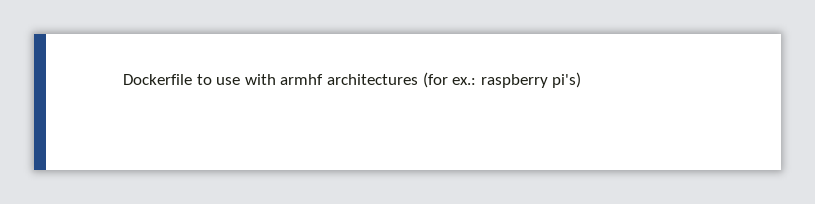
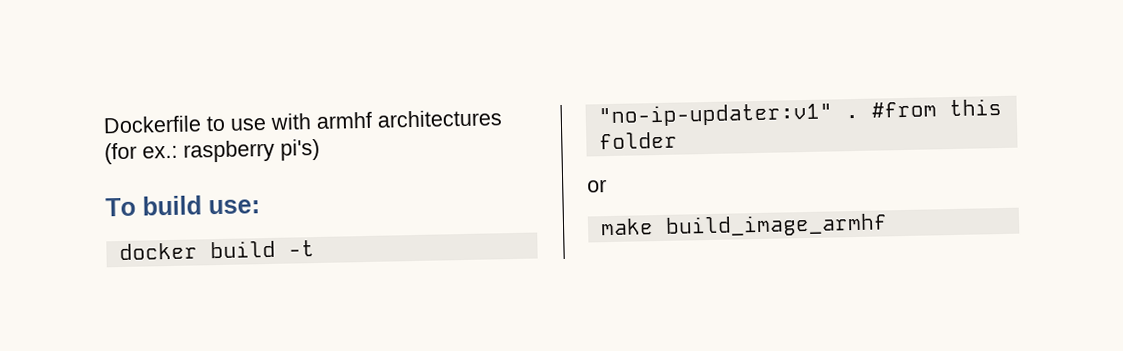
+ To build use:
+ docker build -t "no-ip-updater:v1" . #from this folder
+ or
+ make build_image_armhf

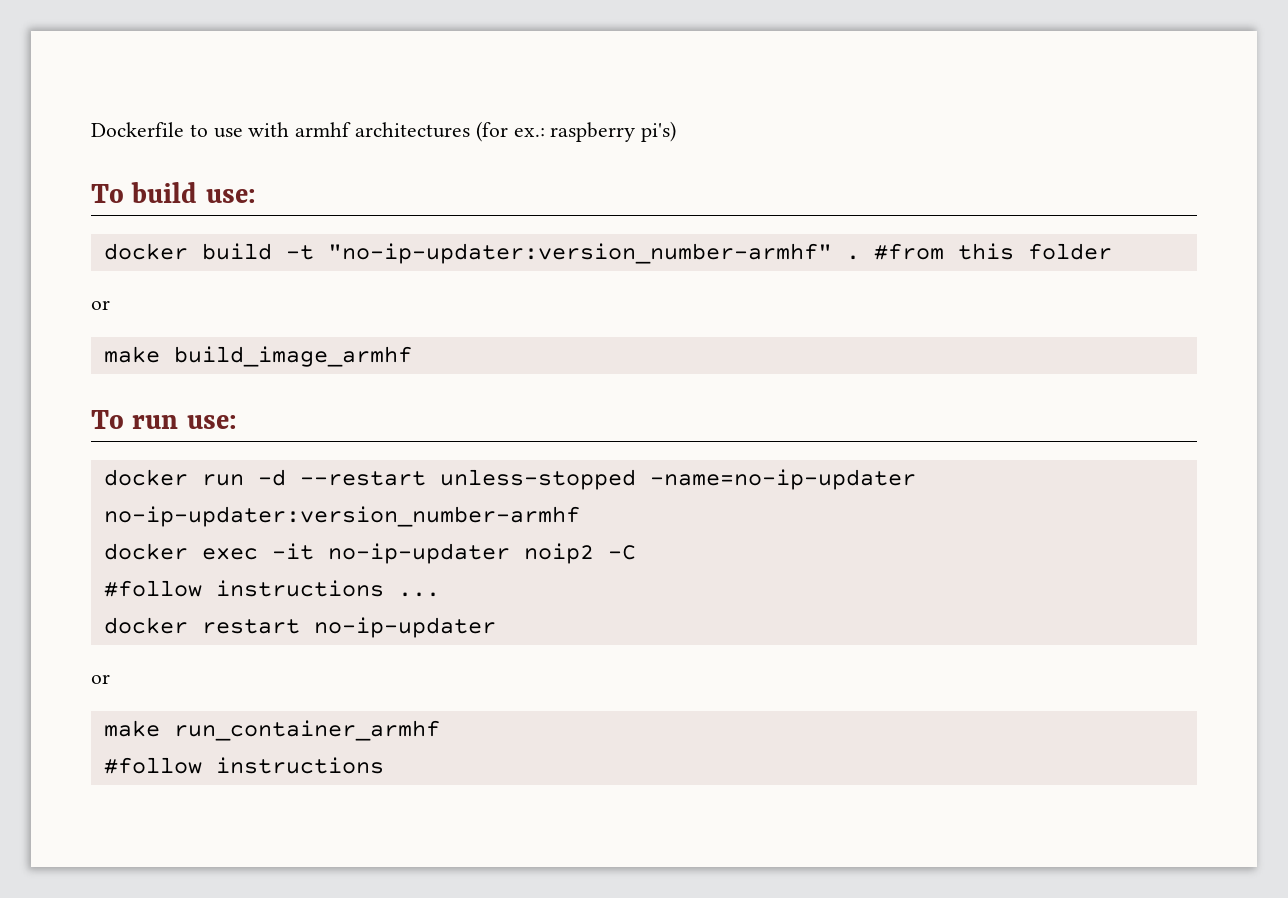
- docker build -t "no-ip-updater:v1" .
+ docker build -t "no-ip-updater:version_number-armhf" .
+ To run use:
+ docker run -d --restart unless-stopped -name=no-ip-updater no-ip-updater:version_number-armhf
+ docker exec -it no-ip-updater noip2 -C
+ #follow instructions ...
+ docker restart no-ip-updater
+ or
+ make run_container_armhf
+ #follow instructions

